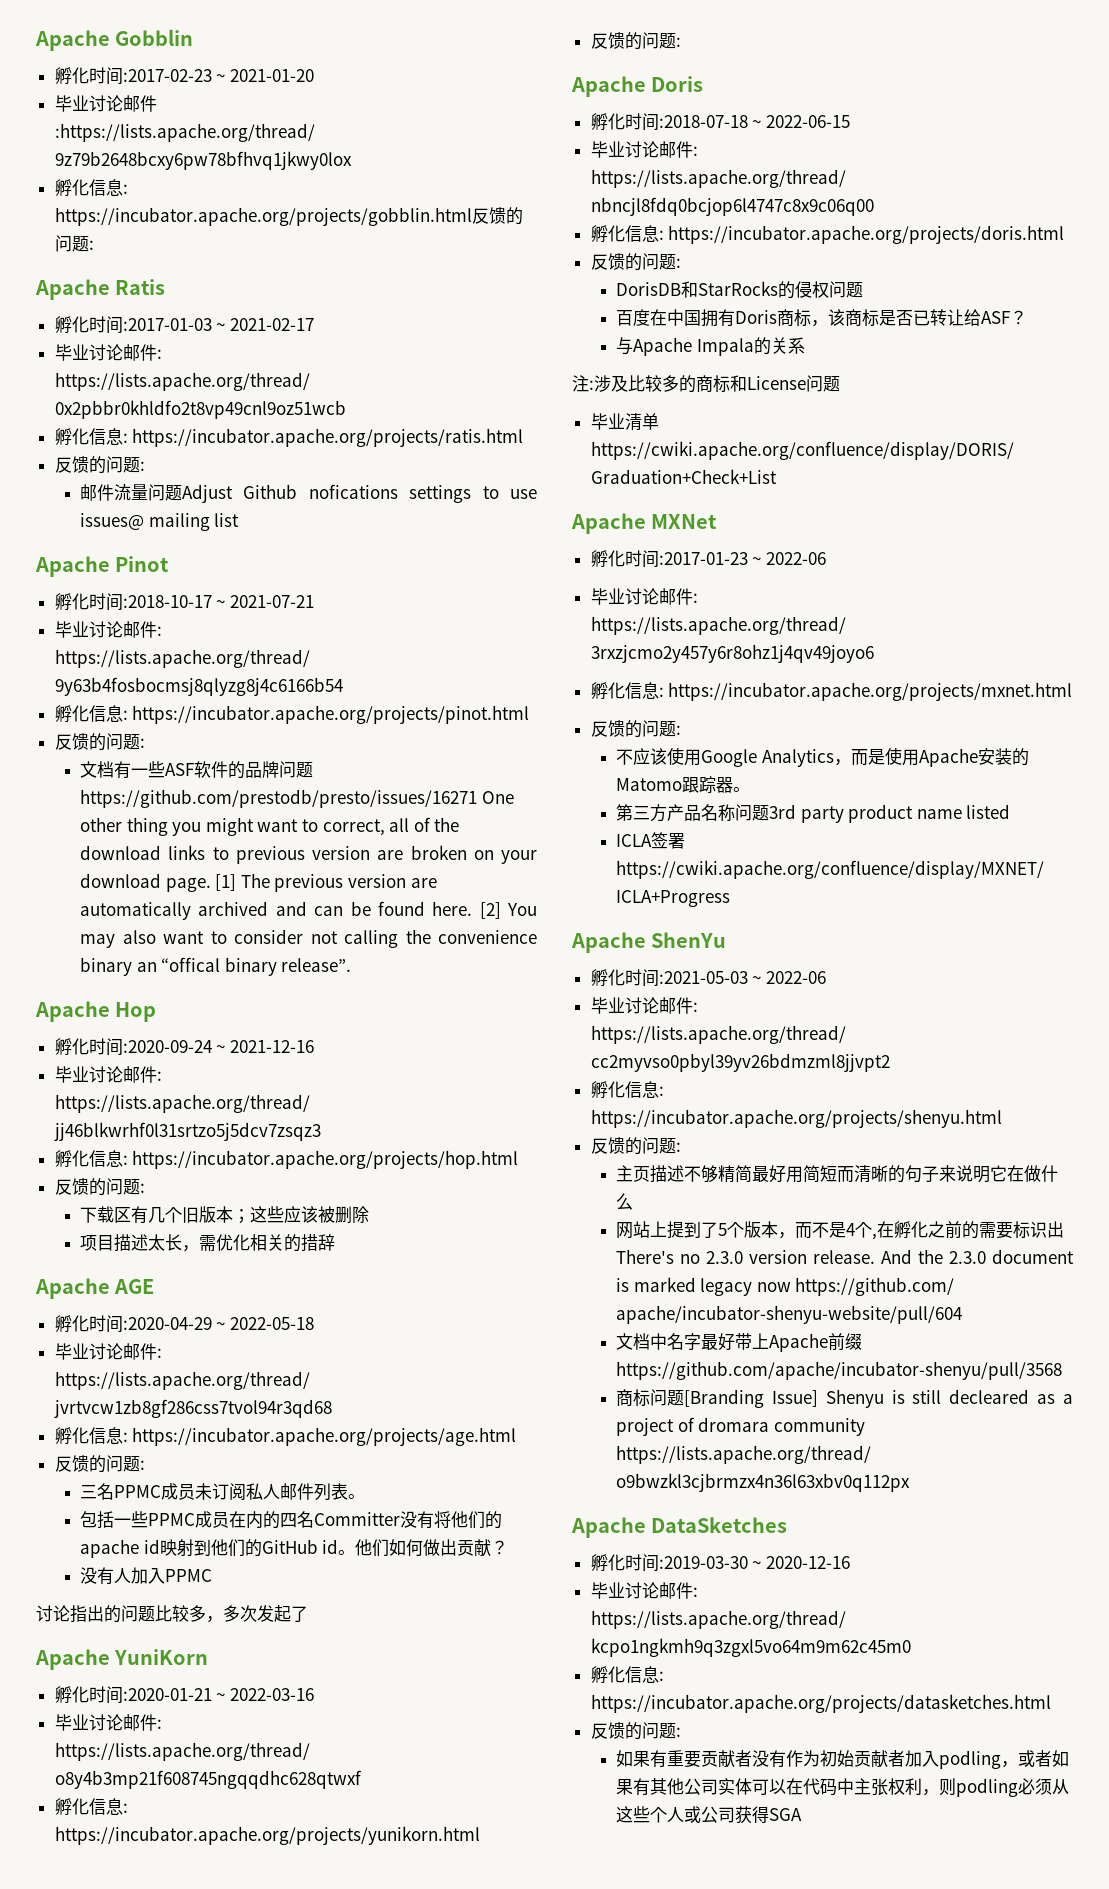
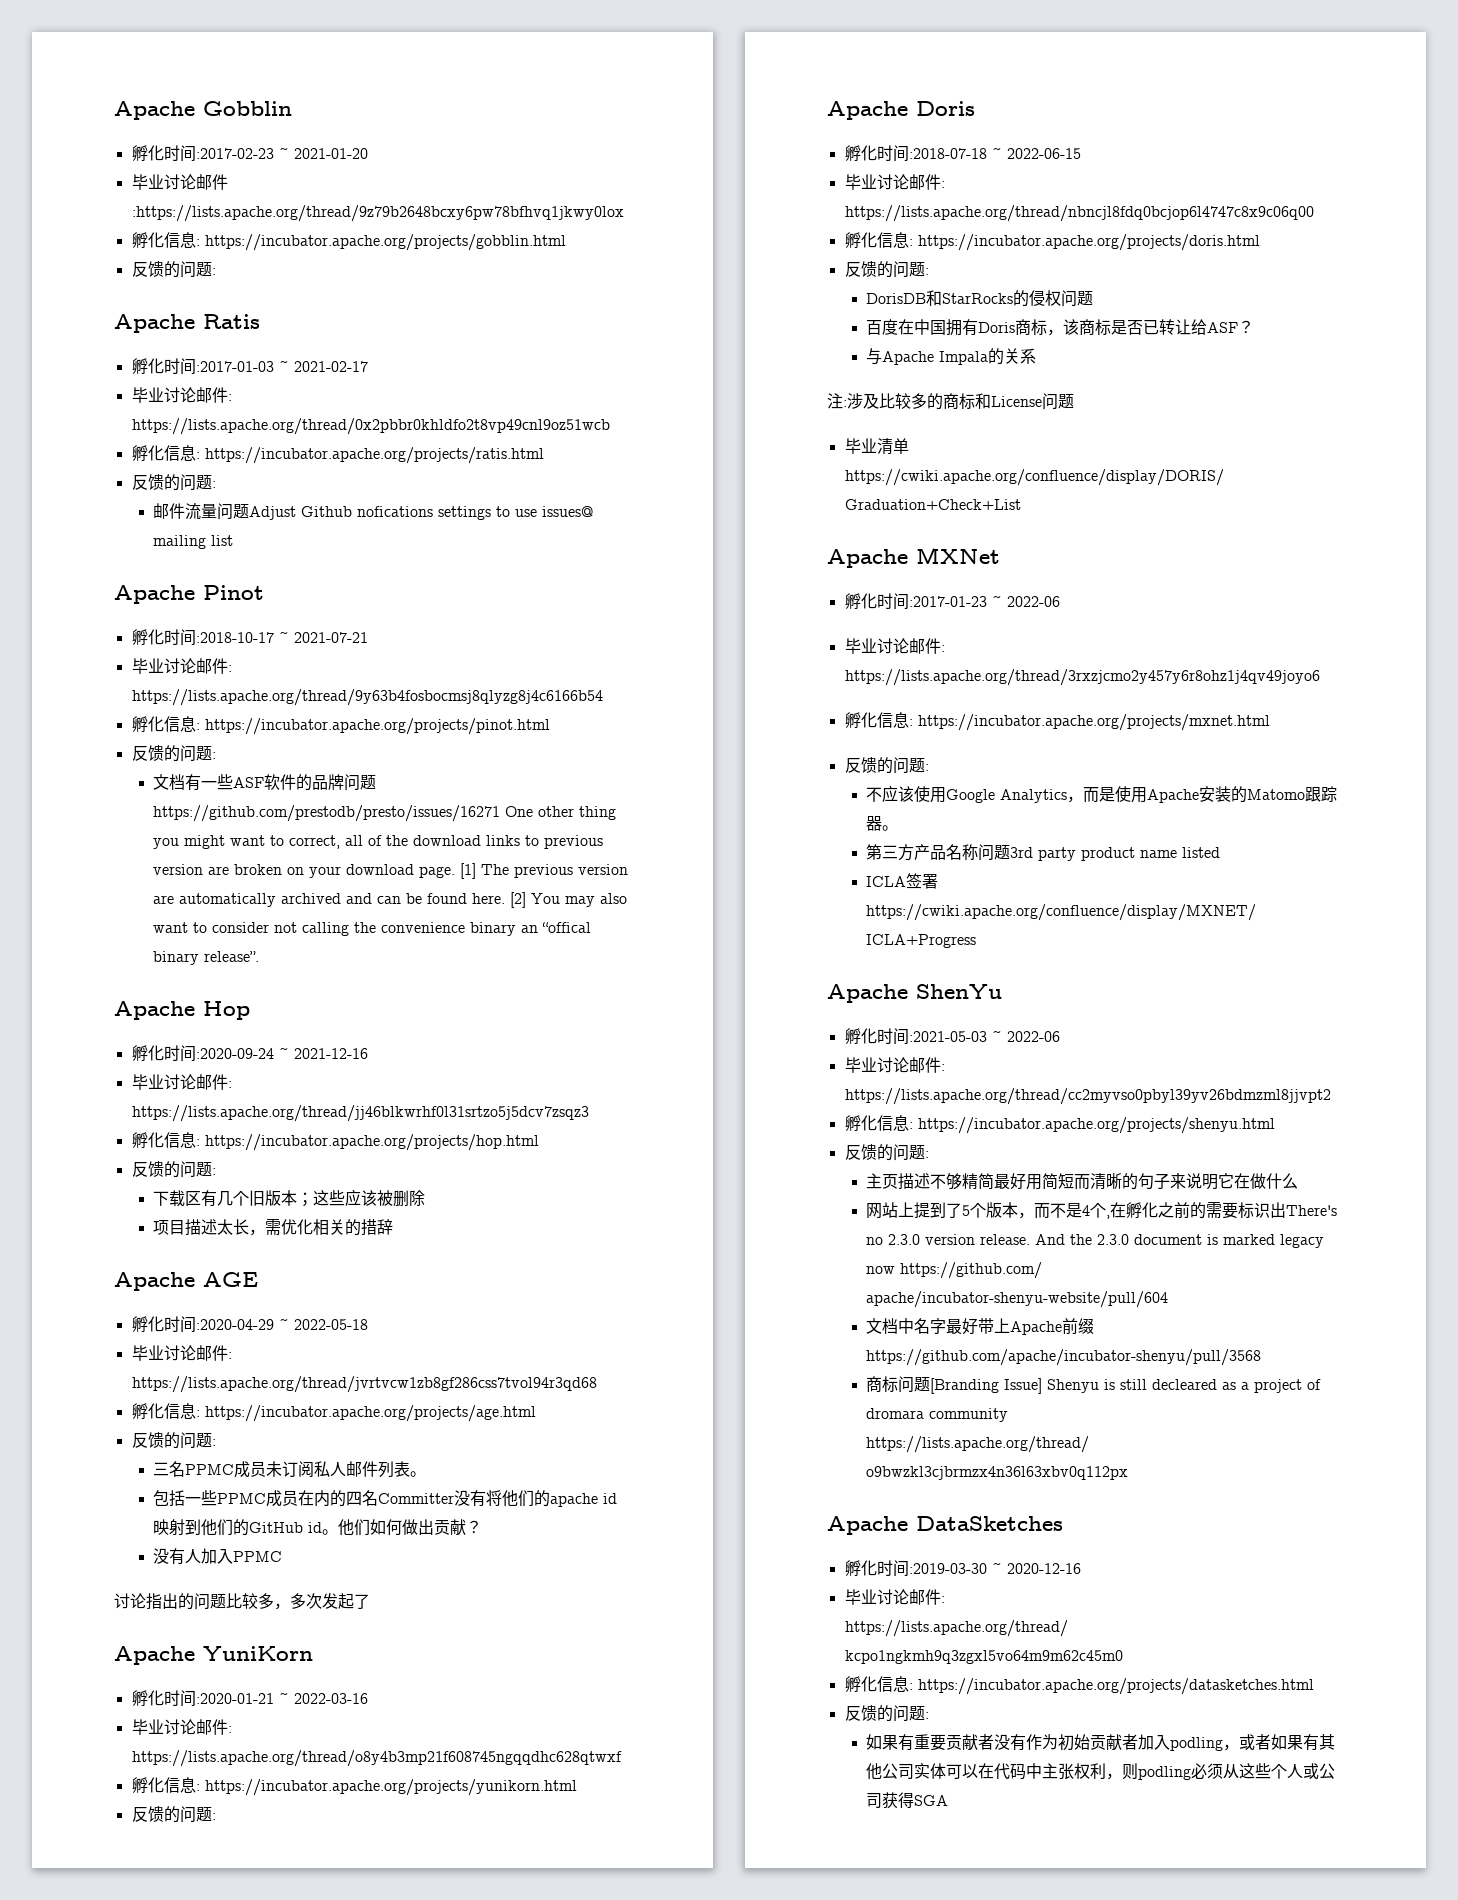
- 孵化信息: https://incubator.apache.org/projects/gobblin.html反馈的问题:
+ 孵化信息: https://incubator.apache.org/projects/gobblin.html
+ 反馈的问题:

